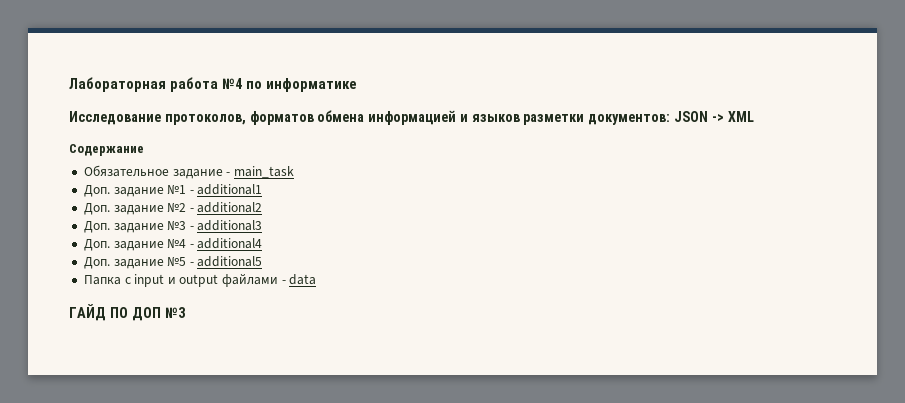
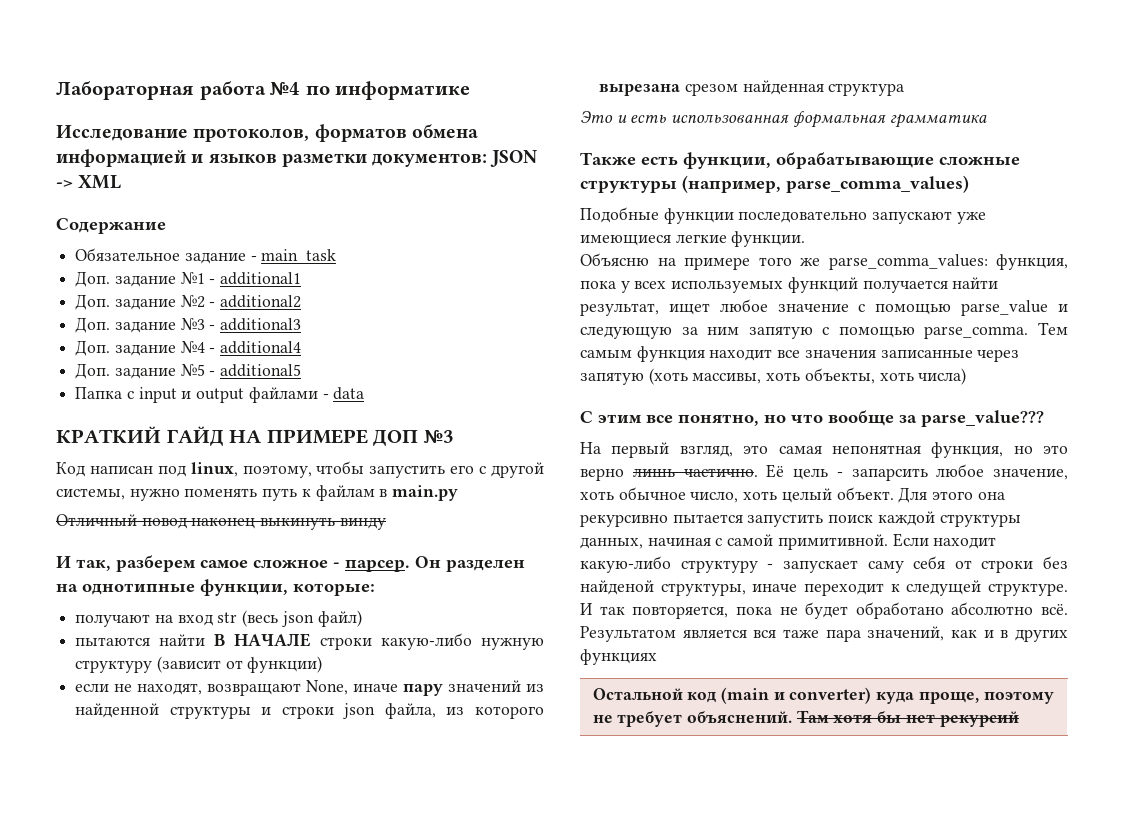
- ГАЙД ПО ДОП №3
+ КРАТКИЙ ГАЙД НА ПРИМЕРЕ ДОП №3
+ Код написан под linux, поэтому, чтобы запустить его с другой системы, нужно поменять путь к файлам в main.py
+ Отличный повод наконец выкинуть винду
+ И так, разберем самое сложное - парсер. Он разделен на однотипные функции, которые:
+ получают на вход str (весь json файл)
+ пытаются найти В НАЧАЛЕ строки какую-либо нужную структуру (зависит от функции)
+ если не находят, возвращают None, иначе пару значений из найденной структуры и строки json файла, из которого вырезана срезом найденная структура
+ Это и есть использованная формальная грамматика
+ Также есть функции, обрабатывающие сложные структуры (например, parse_comma_values)
+ Подобные функции последовательно запускают уже имеющиеся легкие функции.
+ Объясню на примере того же parse_comma_values: функция, пока у всех используемых функций получается найти результат, ищет любое значение с помощью parse_value и следующую за ним запятую с помощью parse_comma. Тем самым функция находит все значения записанные через запятую (хоть массивы, хоть объекты, хоть числа)
+ С этим все понятно, но что вообще за parse_value???
+ На первый взгляд, это самая непонятная функция, но это верно лишь частично. Её цель - запарсить любое значение, хоть обычное число, хоть целый объект. Для этого она рекурсивно пытается запустить поиск каждой структуры данных, начиная с самой примитивной. Если находит какую-либо структуру - запускает саму себя от строки без найденой структуры, иначе переходит к следущей структуре. И так повторяется, пока не будет обработано абсолютно всё. Результатом является вся таже пара значений, как и в других функциях
+ Остальной код (main и converter) куда проще, поэтому не требует объяснений. Там хотя бы нет рекурсий

